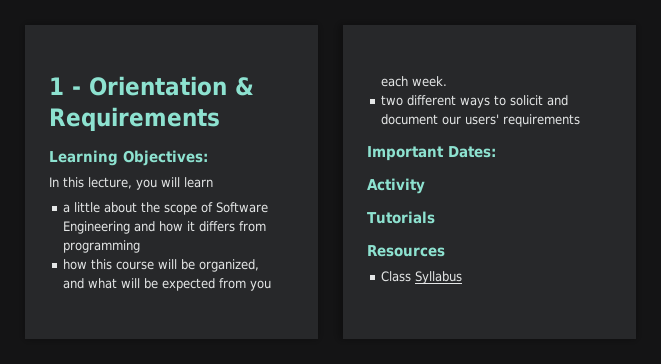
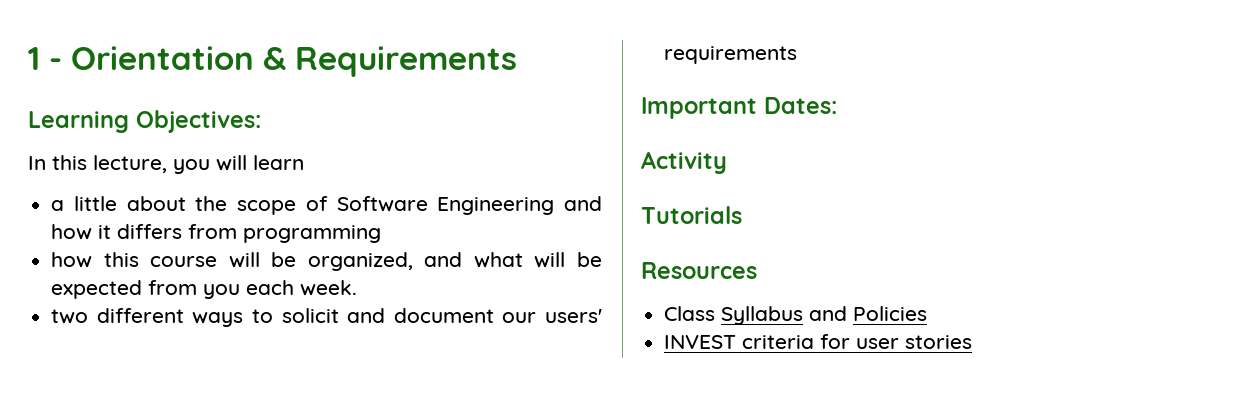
- Class Syllabus
+ Class Syllabus and Policies
+ INVEST criteria for user stories

